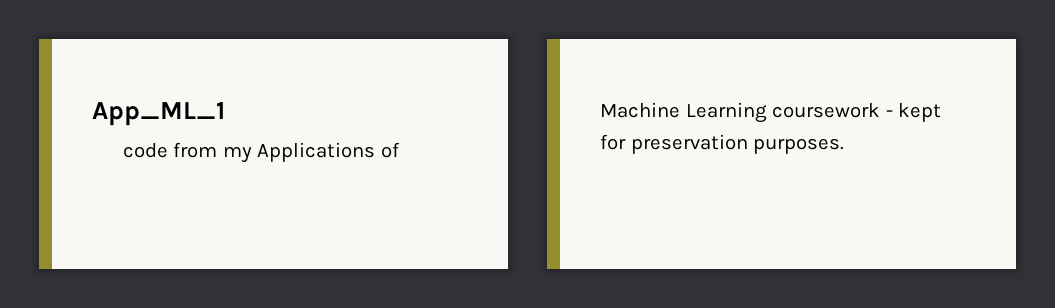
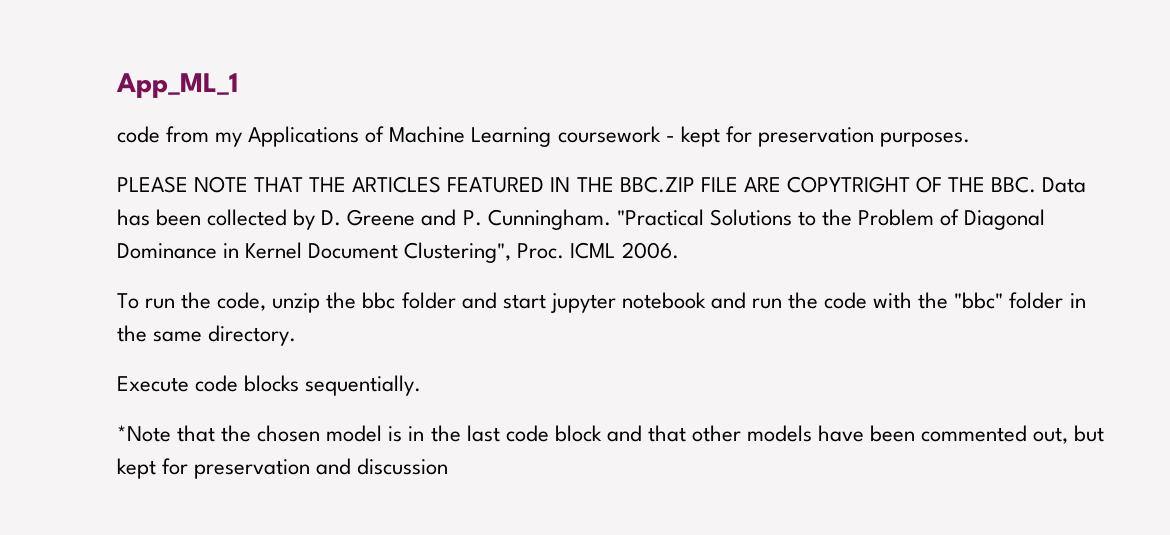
+ PLEASE NOTE THAT THE ARTICLES FEATURED IN THE BBC.ZIP FILE ARE COPYTRIGHT OF THE BBC. Data has been collected by D. Greene and P. Cunningham. "Practical Solutions to the Problem of Diagonal Dominance in Kernel Document Clustering", Proc. ICML 2006.
+ To run the code, unzip the bbc folder and start jupyter notebook and run the code with the "bbc" folder in the same directory.
+ Execute code blocks sequentially.
+ *Note that the chosen model is in the last code block and that other models have been commented out, but kept for preservation and discussion

